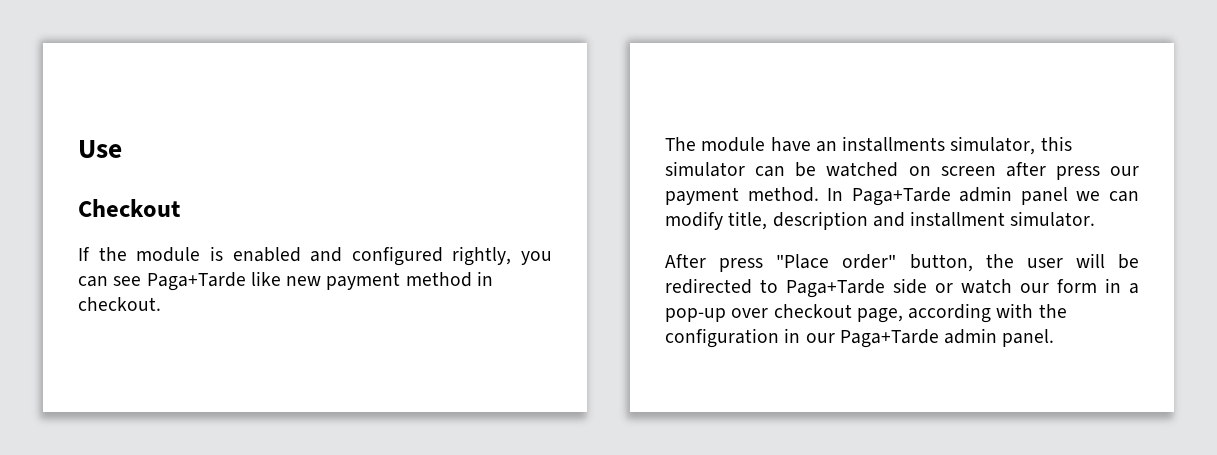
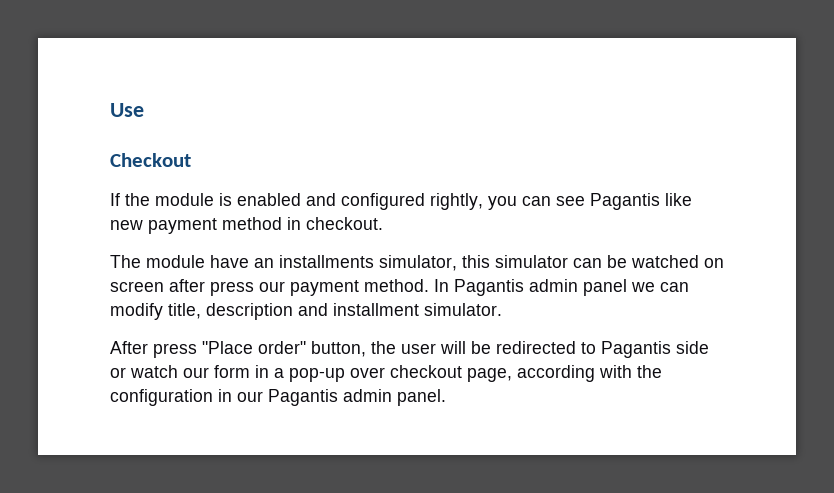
- If the module is enabled and configured rightly, you can see Paga+Tarde like new payment method in checkout.
+ If the module is enabled and configured rightly, you can see Pagantis like new payment method in checkout.
- In Paga+Tarde admin panel we can modify title, description and installment simulator.
+ In Pagantis admin panel we can modify title, description and installment simulator.
- After press "Place order" button, the user will be redirected to Paga+Tarde side or watch our form in a pop-up over checkout page, according with the configuration in our Paga+Tarde admin panel.
+ After press "Place order" button, the user will be redirected to Pagantis side or watch our form in a pop-up over checkout page, according with the configuration in our Pagantis admin panel.

